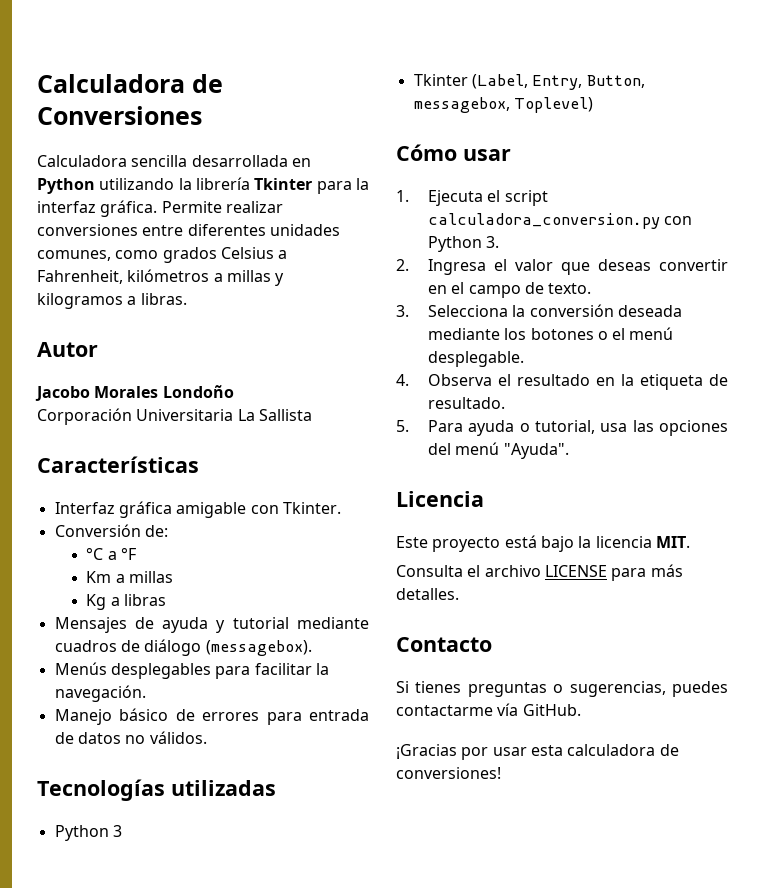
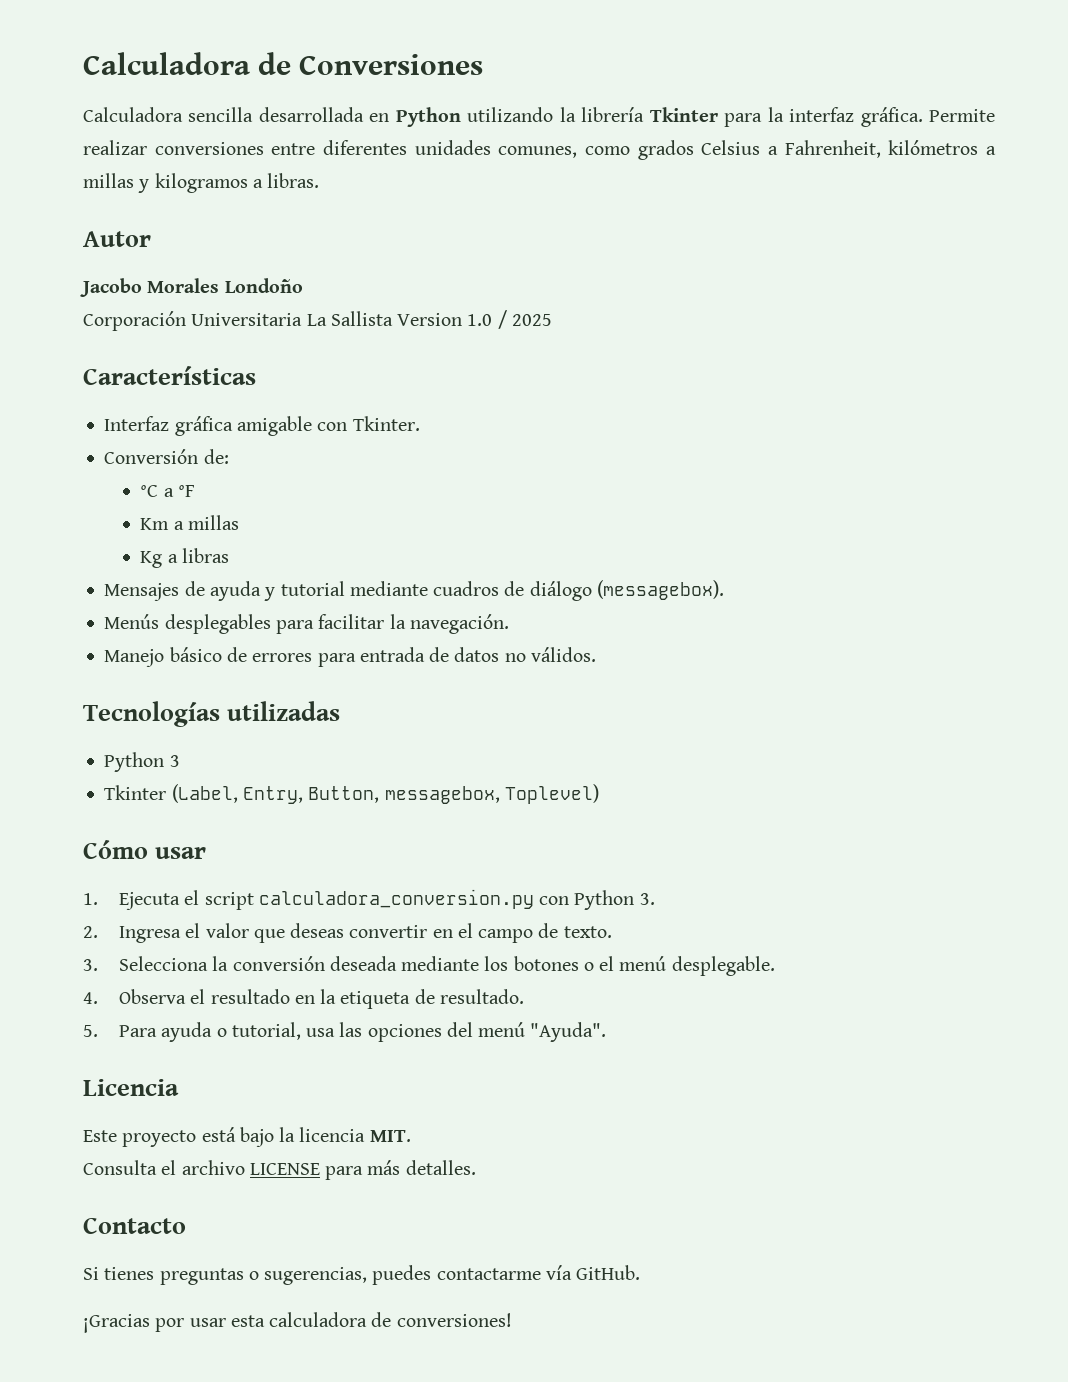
- Corporación Universitaria La Sallista
+ Corporación Universitaria La Sallista Version 1.0 / 2025

